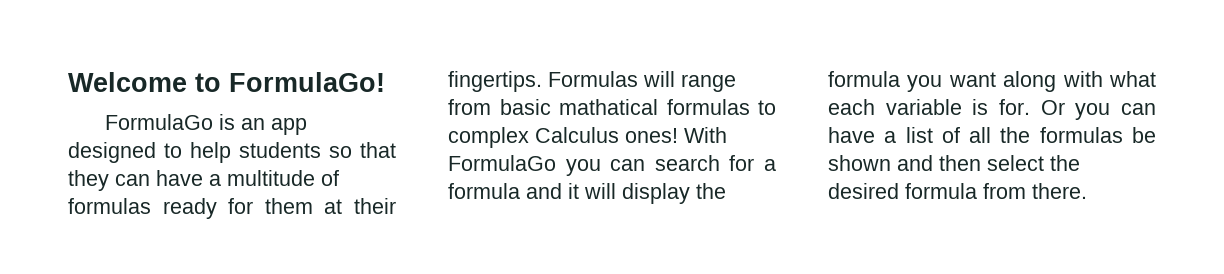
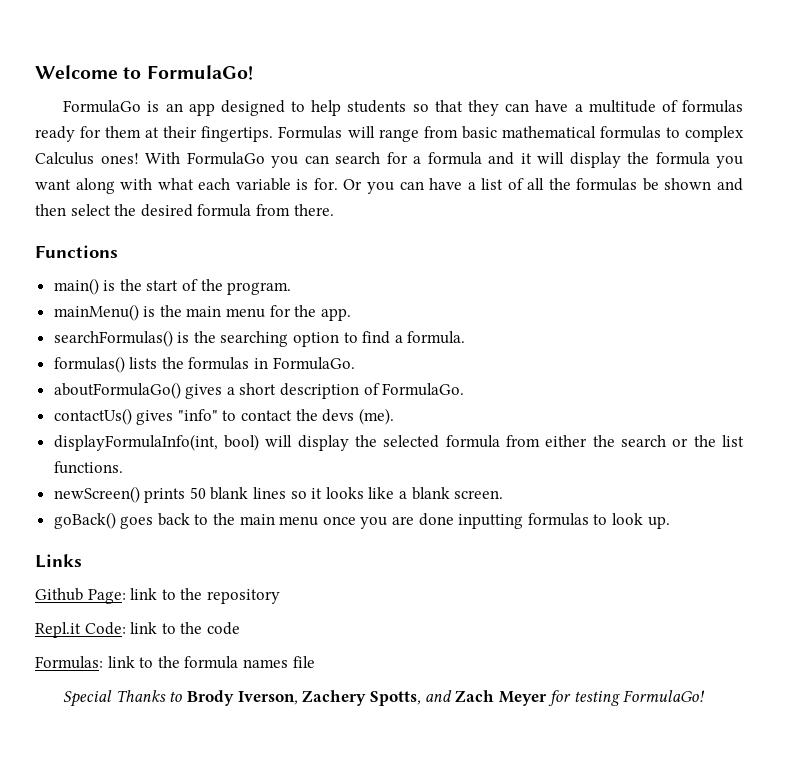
- Formulas will range from basic mathatical formulas to complex Calculus ones!
+ Formulas will range from basic mathematical formulas to complex Calculus ones!
+ Functions
+ main() is the start of the program.
+ mainMenu() is the main menu for the app.
+ searchFormulas() is the searching option to find a formula.
+ formulas() lists the formulas in FormulaGo.
+ aboutFormulaGo() gives a short description of FormulaGo.
+ contactUs() gives "info" to contact the devs (me).
+ displayFormulaInfo(int, bool) will display the selected formula from either the search or the list functions.
+ newScreen() prints 50 blank lines so it looks like a blank screen.
+ goBack() goes back to the main menu once you are done inputting formulas to look up.
+ Links
+ Github Page: link to the repository
+ Repl.it Code: link to the code
+ Formulas: link to the formula names file
+ Special Thanks to Brody Iverson, Zachery Spotts, and Zach Meyer for testing FormulaGo!

